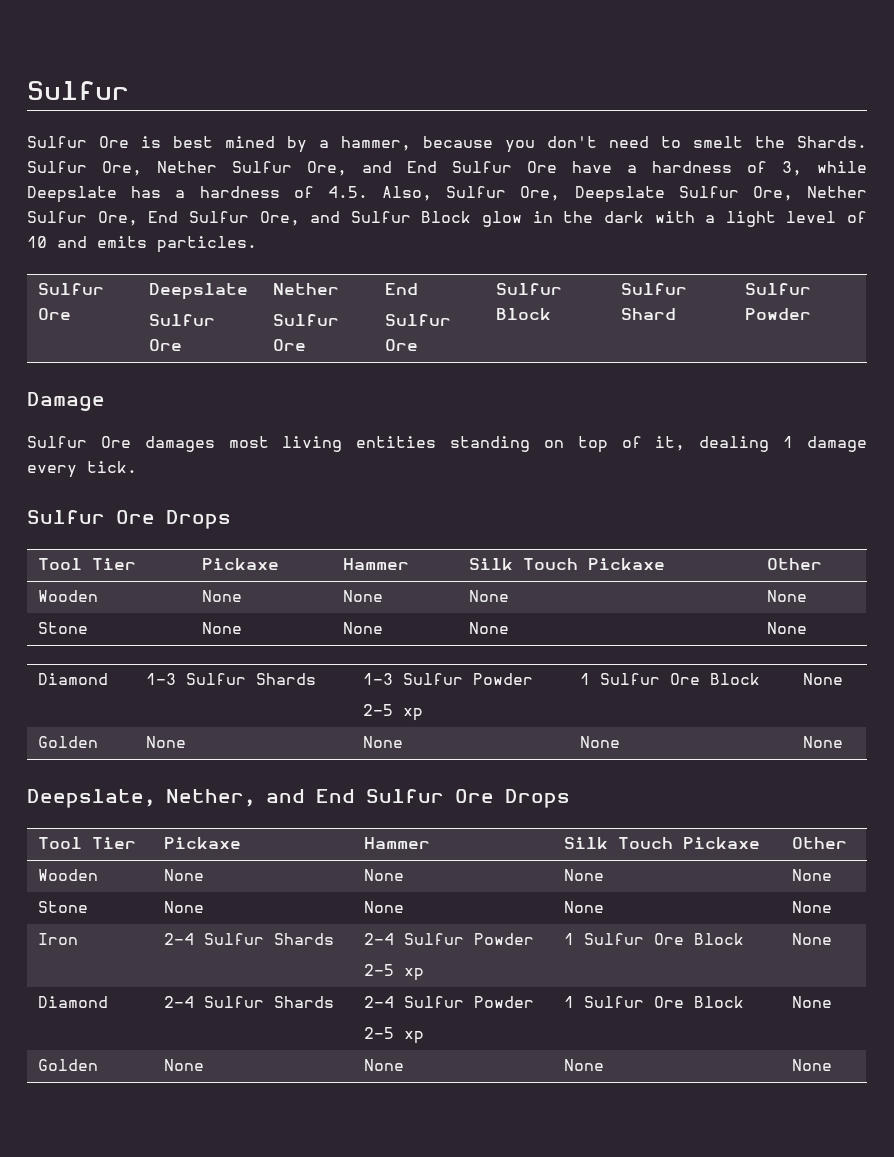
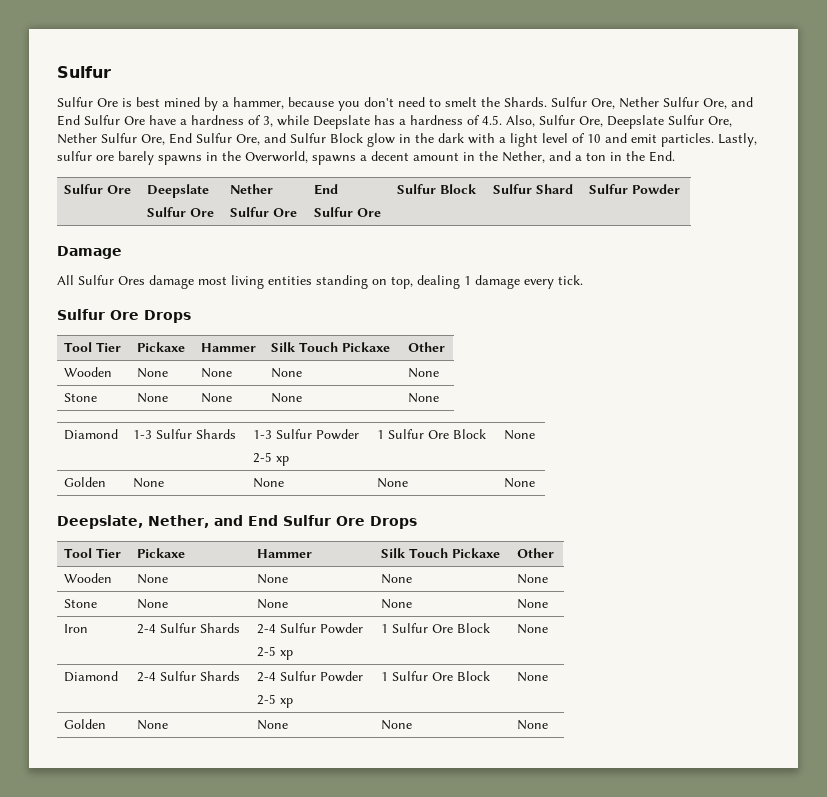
- Sulfur Ore, Nether Sulfur Ore, and End Sulfur Ore have a hardness of 3, while Deepslate has a hardness of 4.5. Also, Sulfur Ore, Deepslate Sulfur Ore, Nether Sulfur Ore, End Sulfur Ore, and Sulfur Block glow in the dark with a light level of 10 and emits particles.
+ Sulfur Ore, Nether Sulfur Ore, and End Sulfur Ore have a hardness of 3, while Deepslate has a hardness of 4.5. Also, Sulfur Ore, Deepslate Sulfur Ore, Nether Sulfur Ore, End Sulfur Ore, and Sulfur Block glow in the dark with a light level of 10 and emit particles. Lastly, sulfur ore barely spawns in the Overworld, spawns a decent amount in the Nether, and a ton in the End.
- Sulfur Ore damages most living entities standing on top of it, dealing 1 damage every tick.
+ All Sulfur Ores damage most living entities standing on top, dealing 1 damage every tick.

